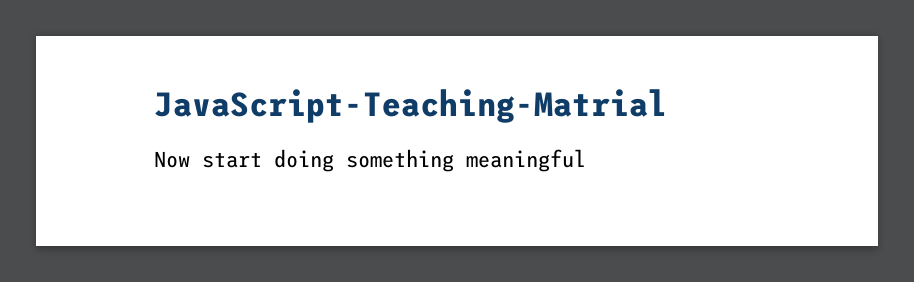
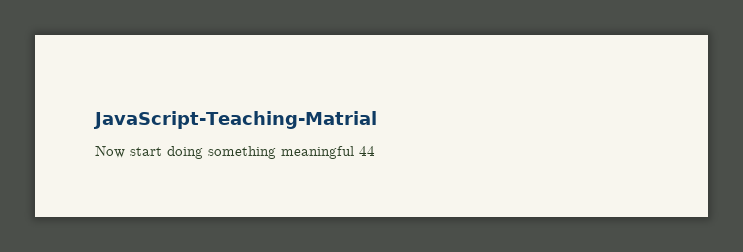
- Now start doing something meaningful
+ Now start doing something meaningful 44

